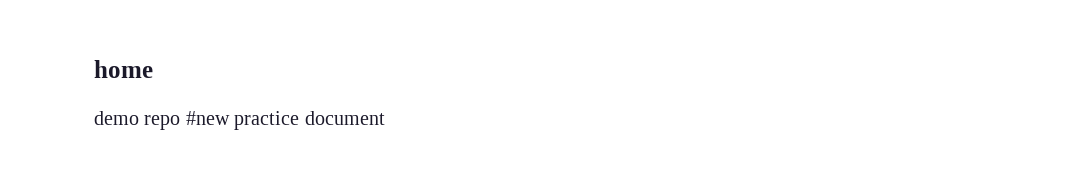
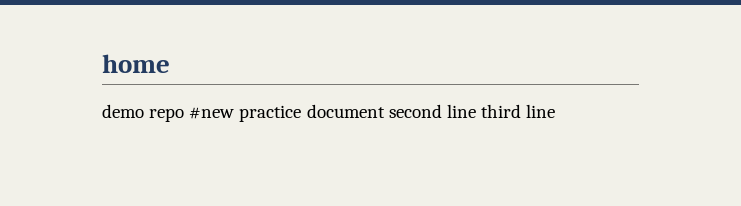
- demo repo #new practice document
+ demo repo #new practice document second line third line

